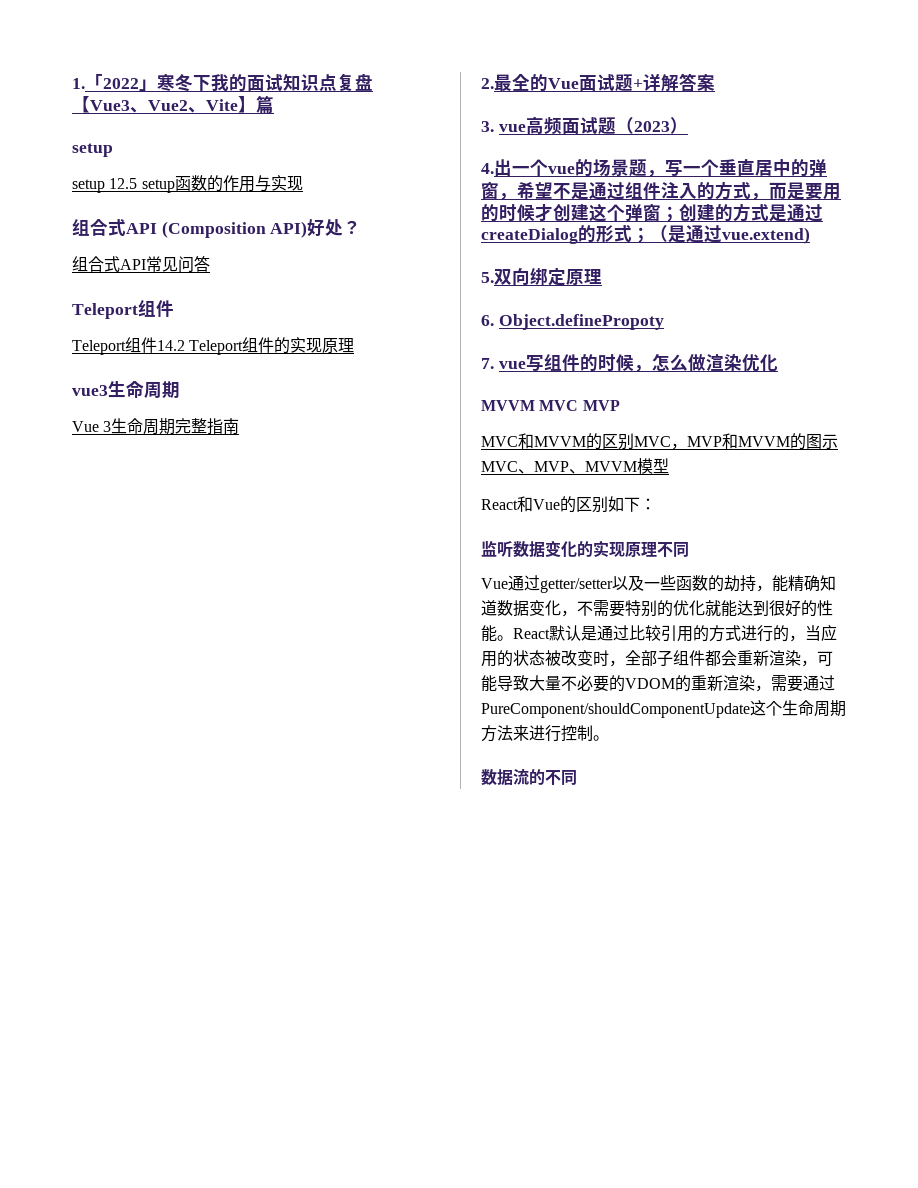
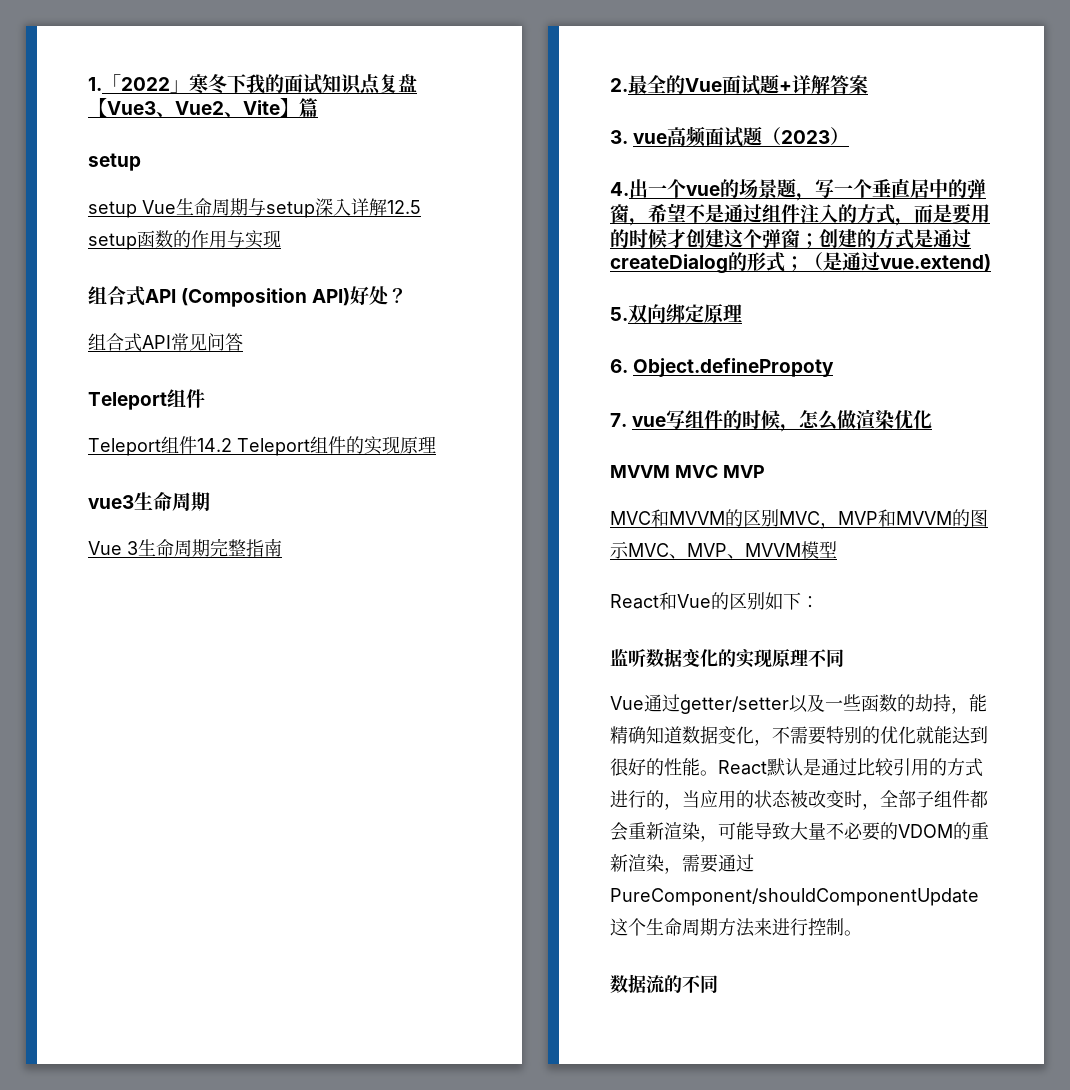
- setup 12.5 setup函数的作用与实现
+ setup Vue生命周期与setup深入详解12.5 setup函数的作用与实现

